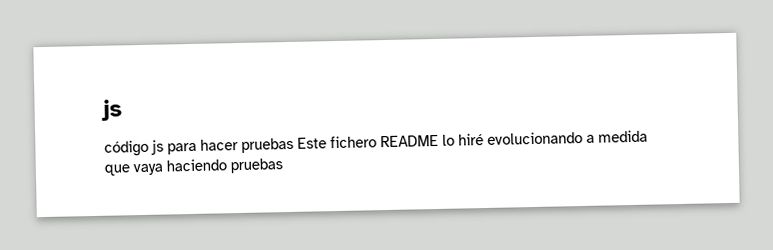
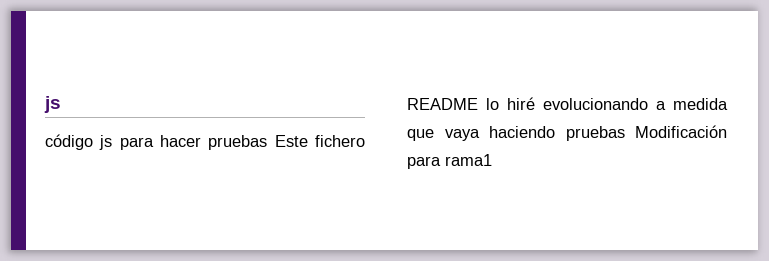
- código js para hacer pruebas Este fichero README lo hiré evolucionando a medida que vaya haciendo pruebas
+ código js para hacer pruebas Este fichero README lo hiré evolucionando a medida que vaya haciendo pruebas Modificación para rama1

